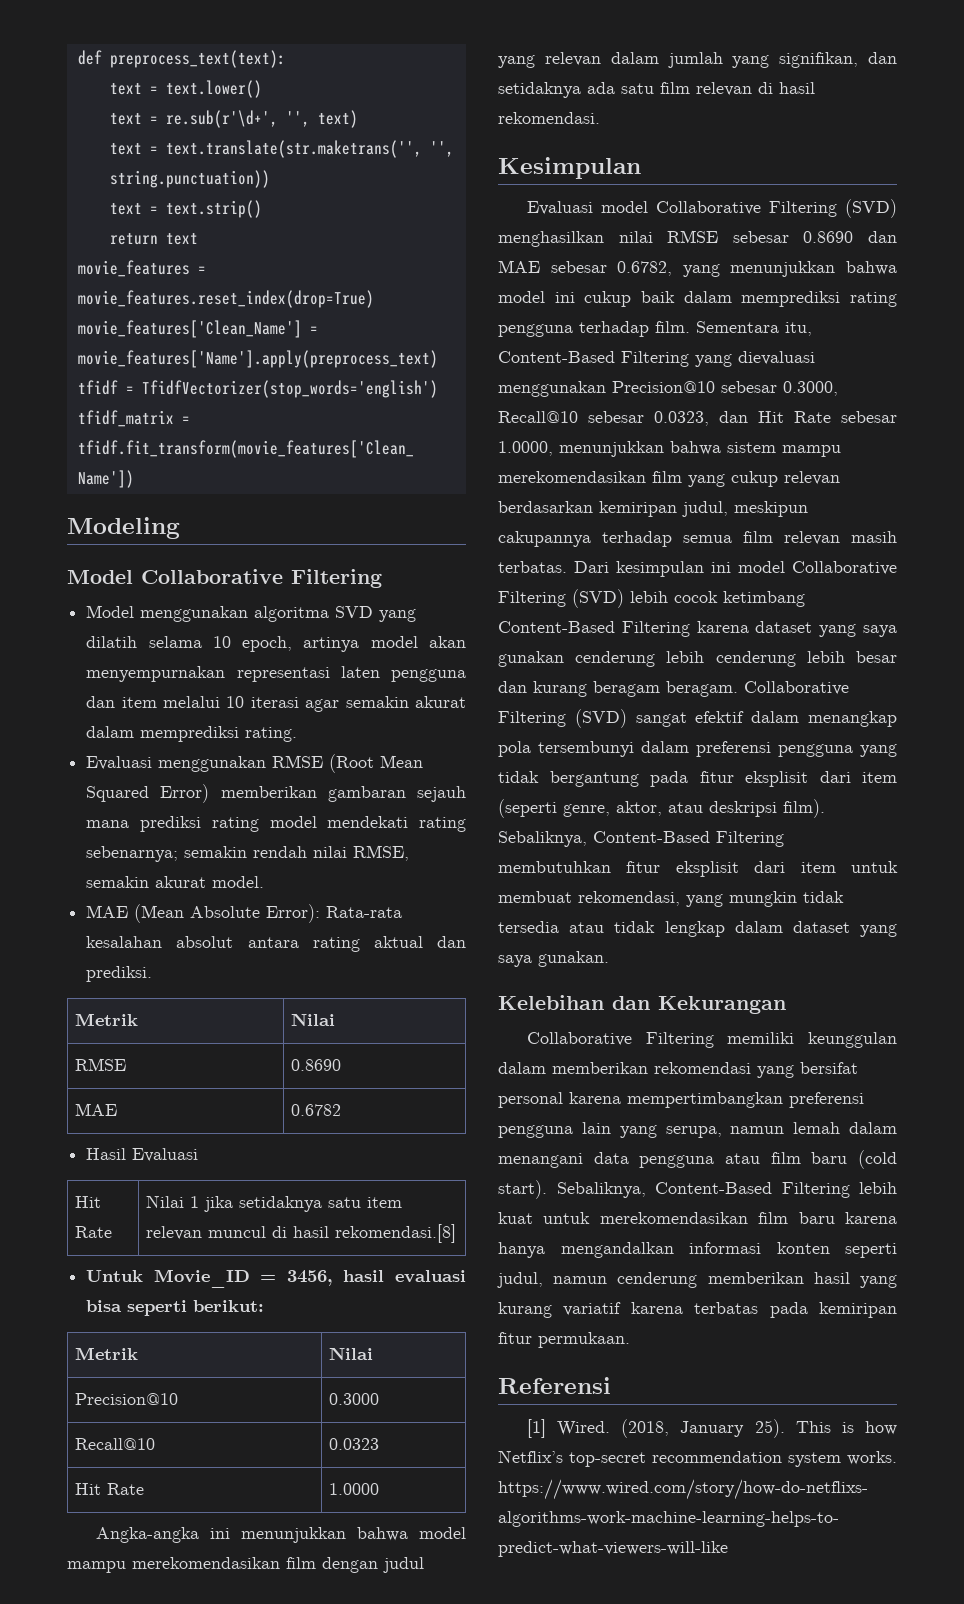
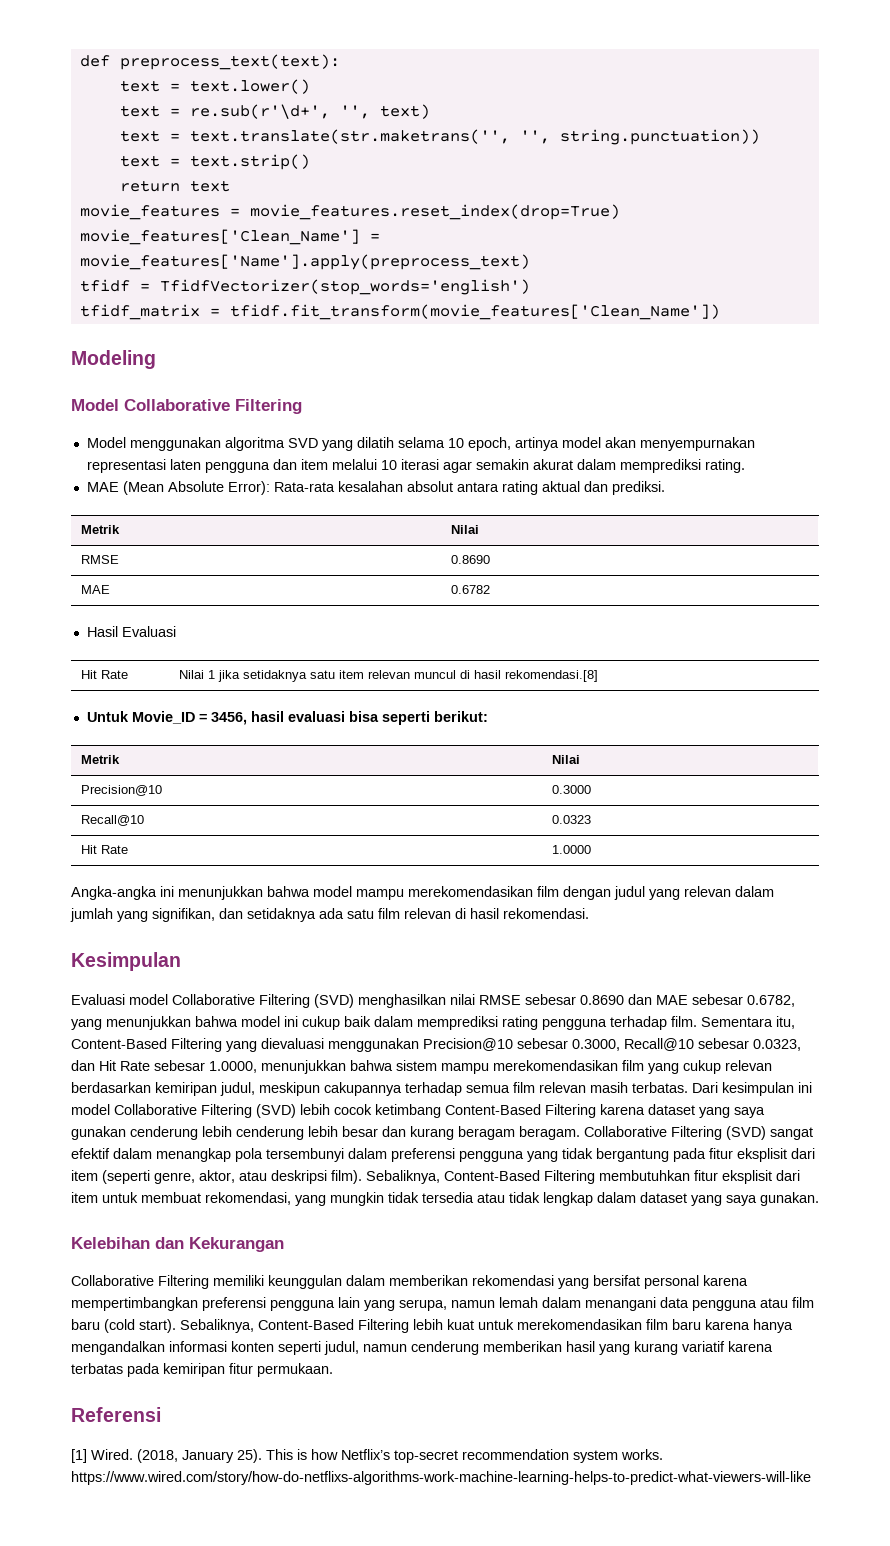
- Evaluasi menggunakan RMSE (Root Mean Squared Error) memberikan gambaran sejauh mana prediksi rating model mendekati rating sebenarnya; semakin rendah nilai RMSE, semakin akurat model.

